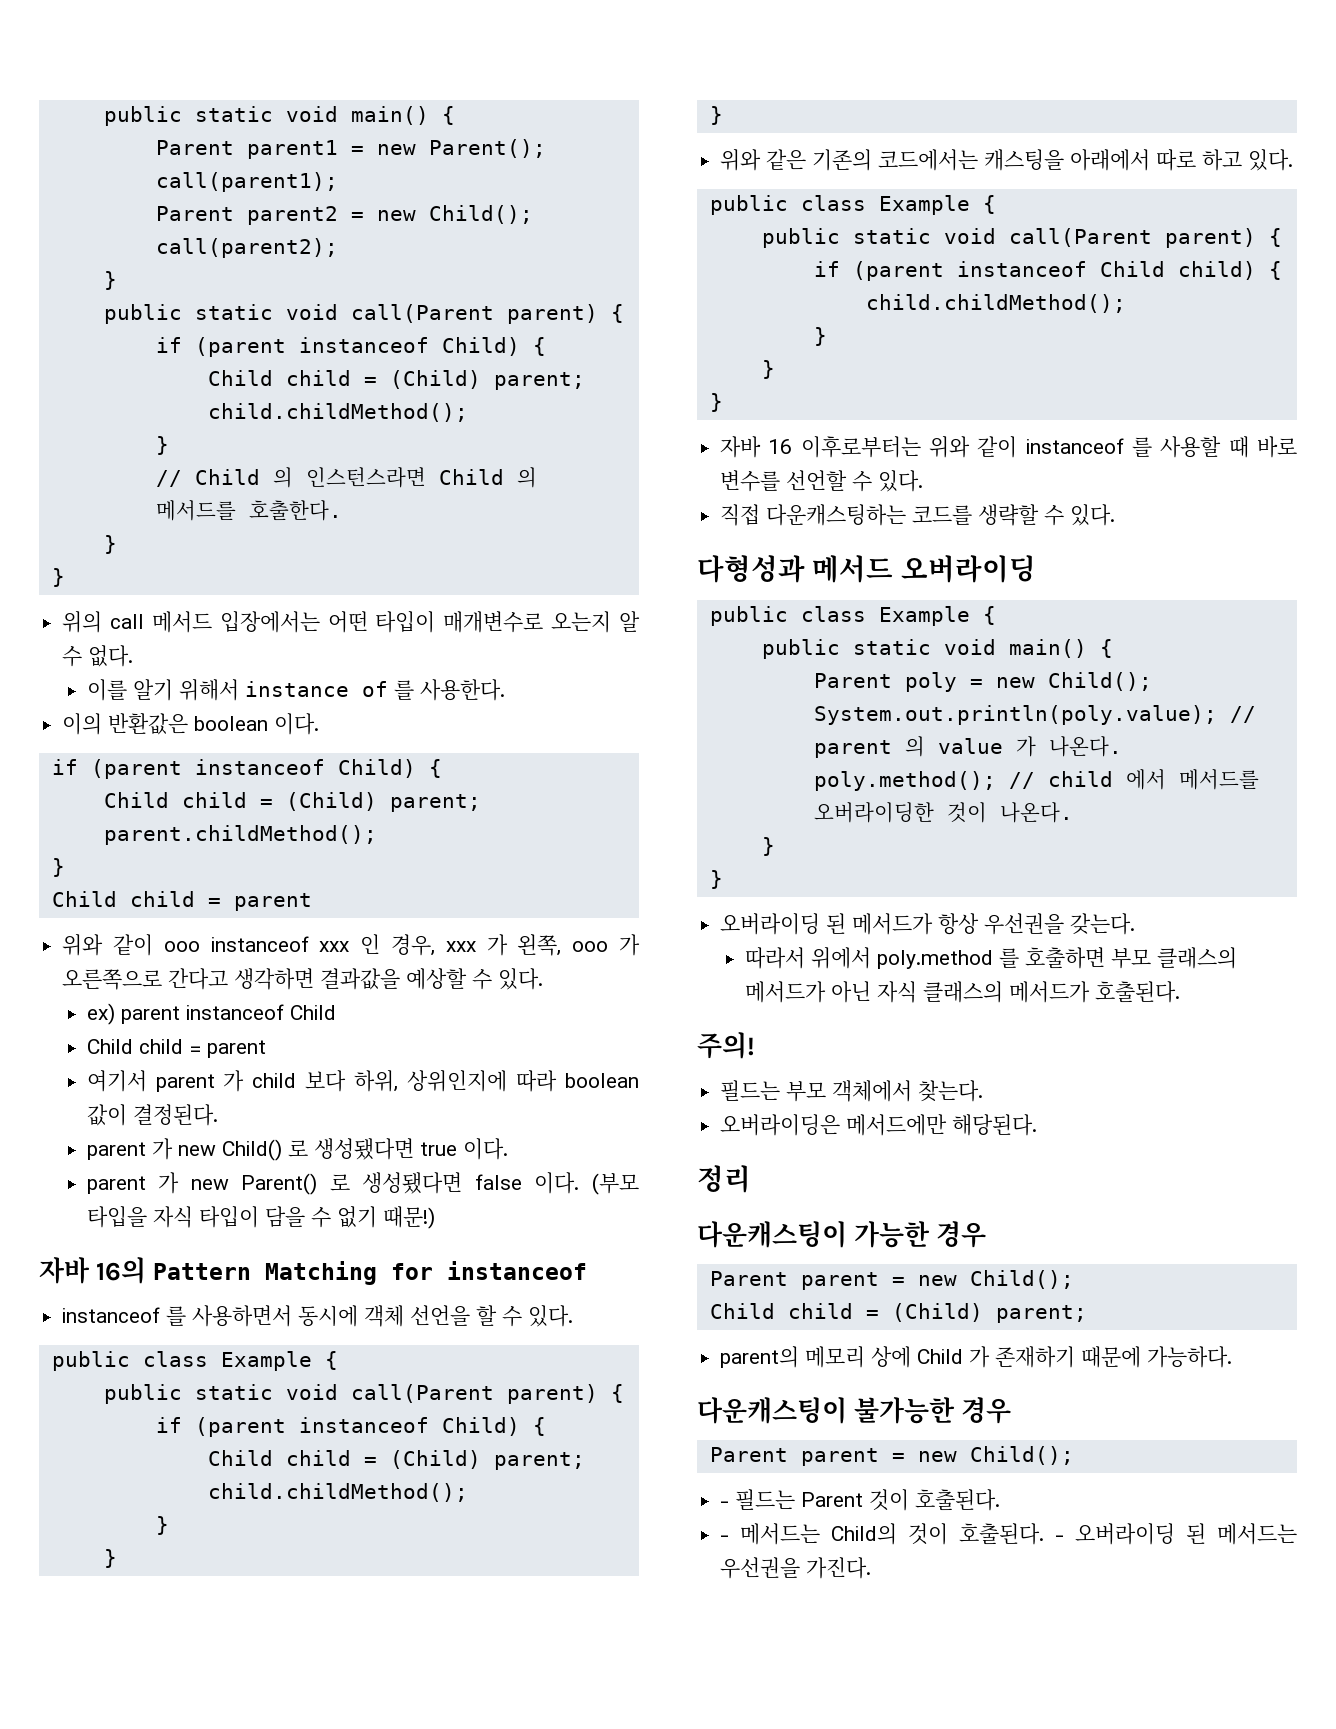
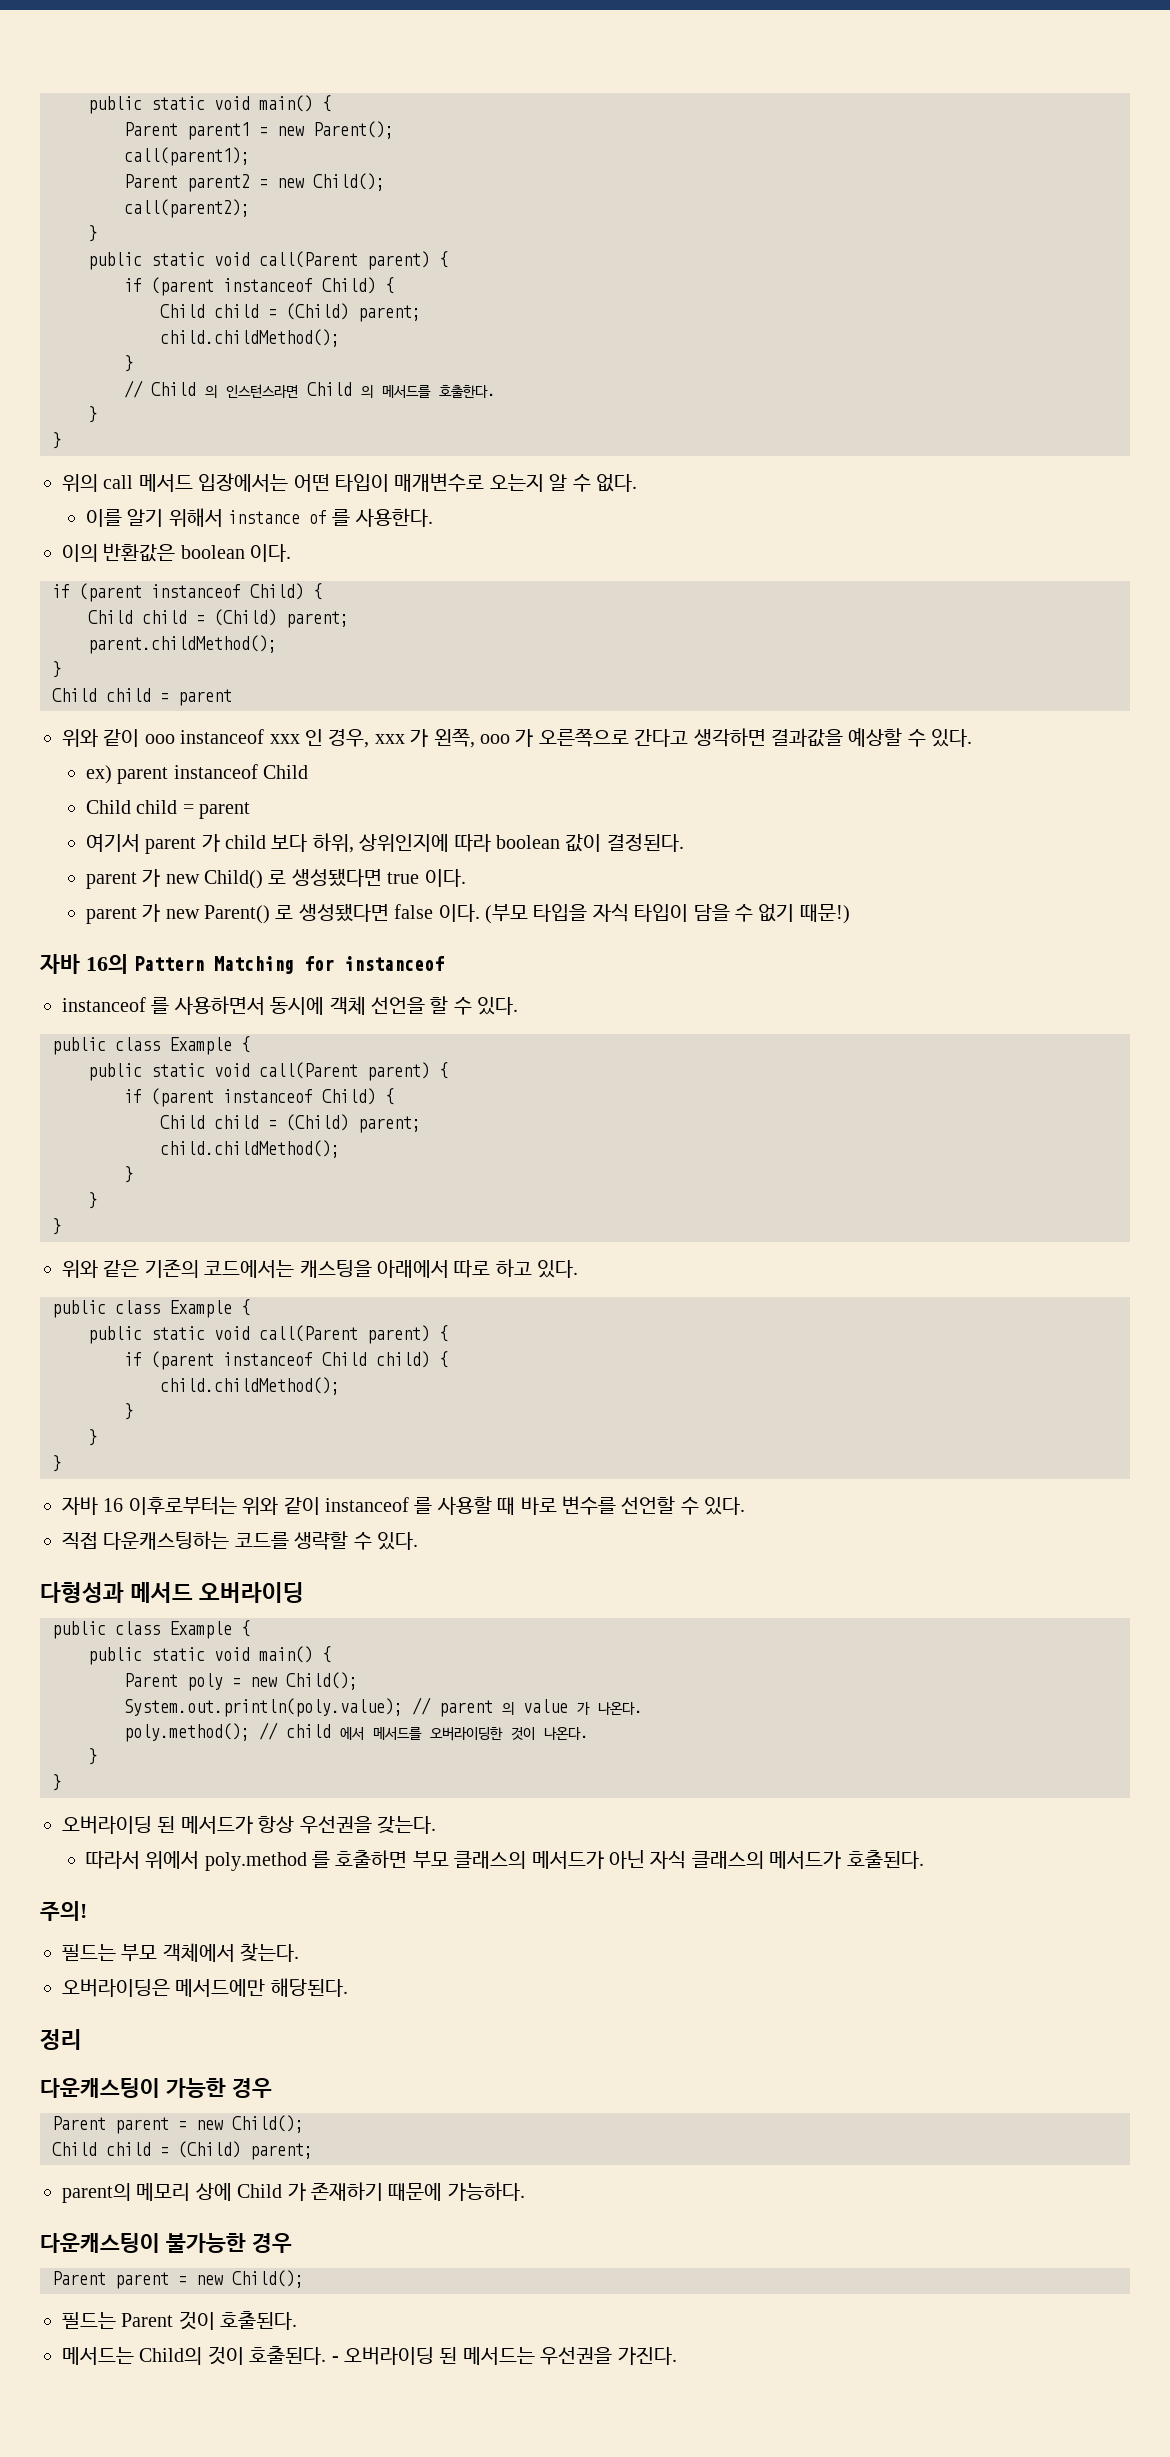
- - 필드는 Parent 것이 호출된다.
+ 필드는 Parent 것이 호출된다.
- - 메서드는 Child의 것이 호출된다.
+ 메서드는 Child의 것이 호출된다.

